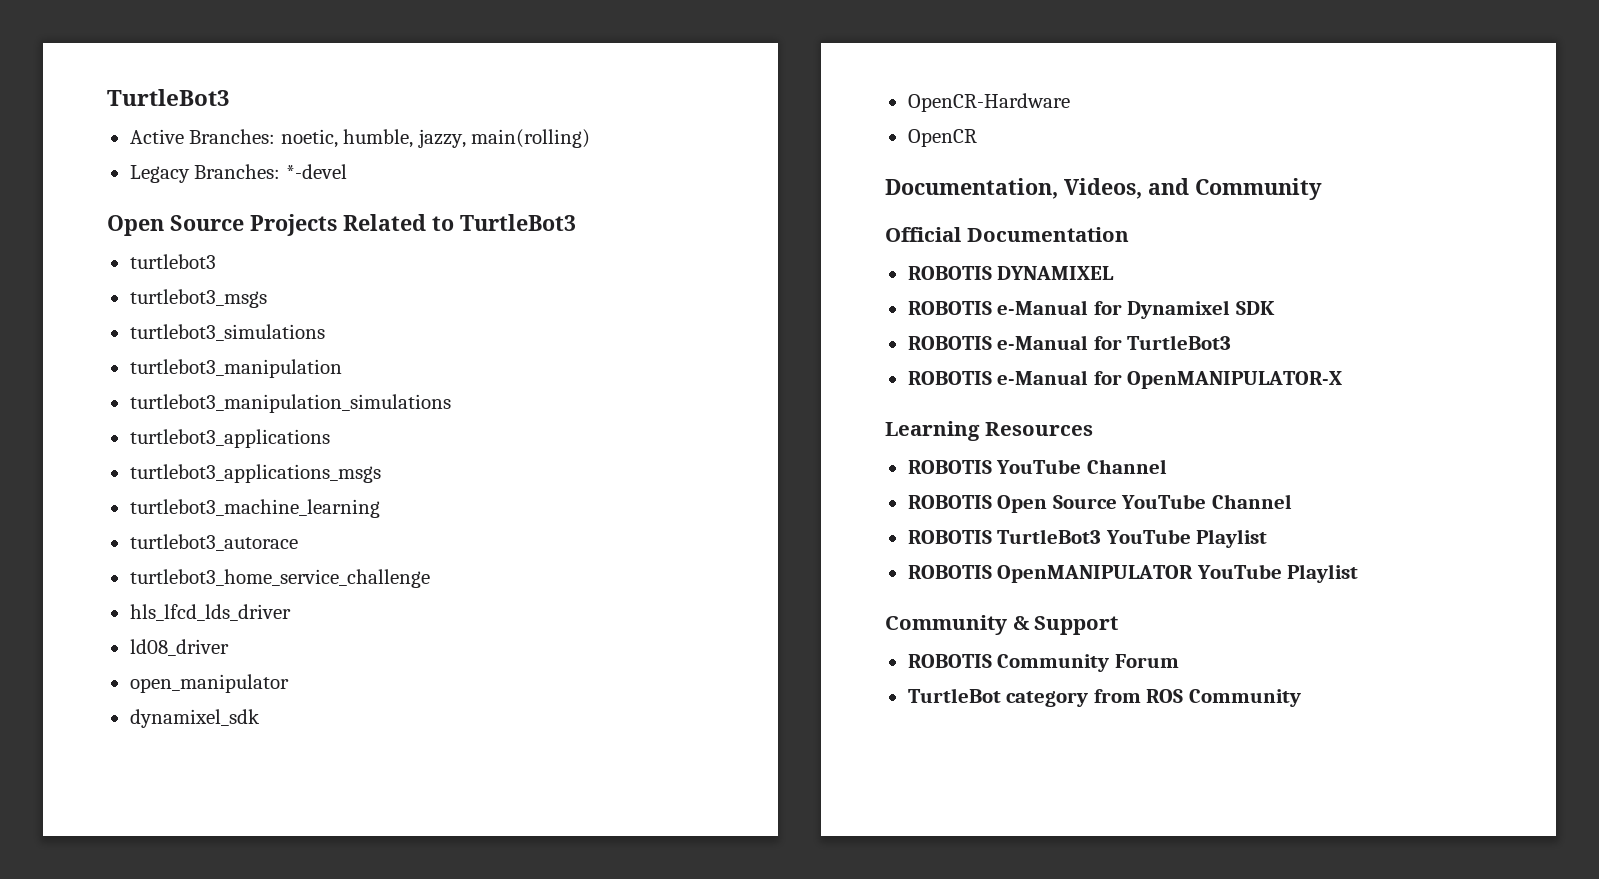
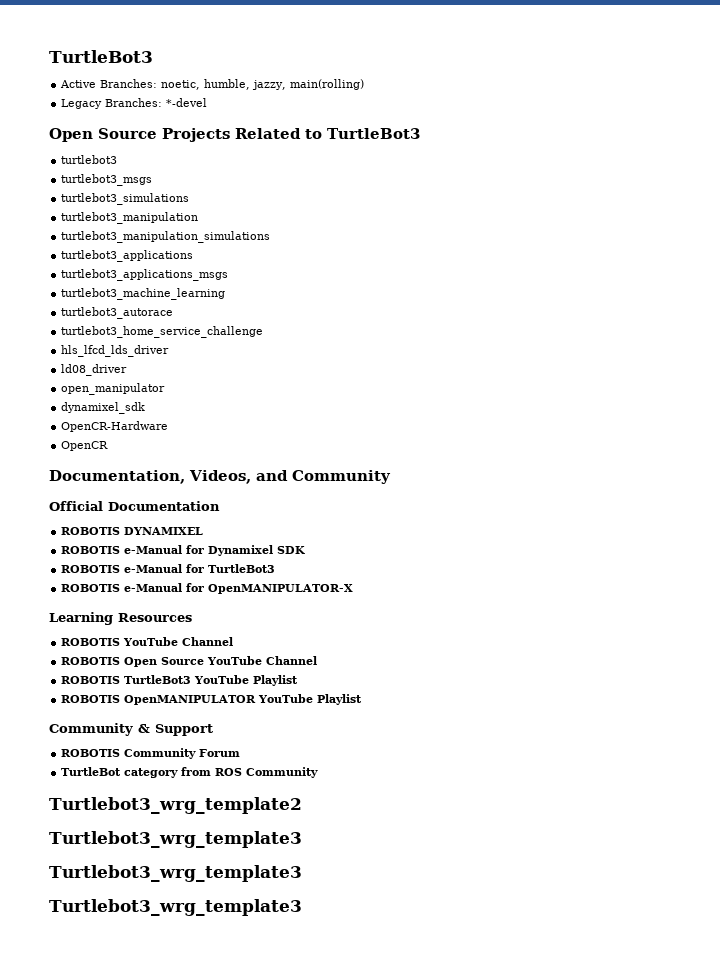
+ Turtlebot3_wrg_template2
+ Turtlebot3_wrg_template3
+ Turtlebot3_wrg_template3
+ Turtlebot3_wrg_template3

